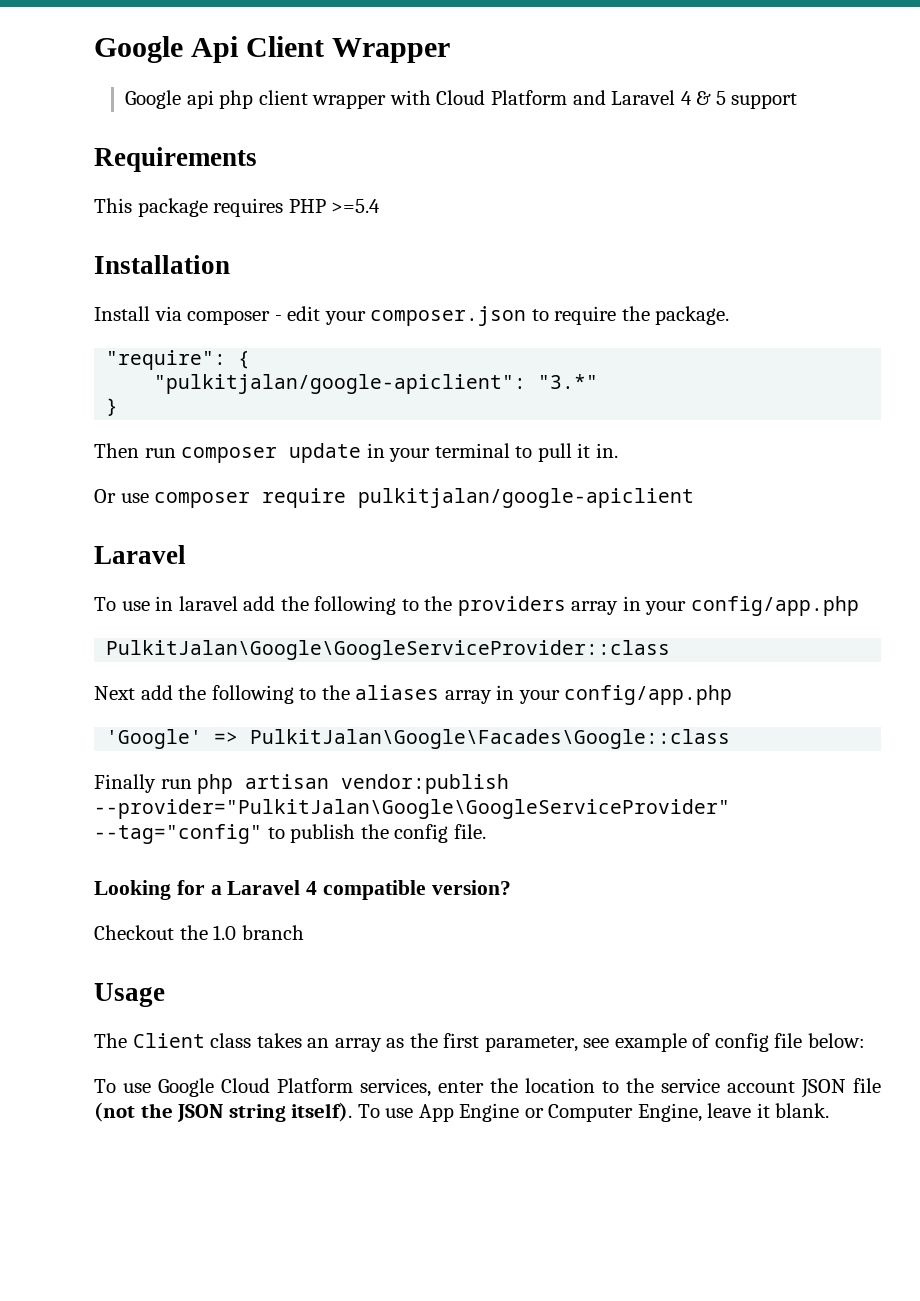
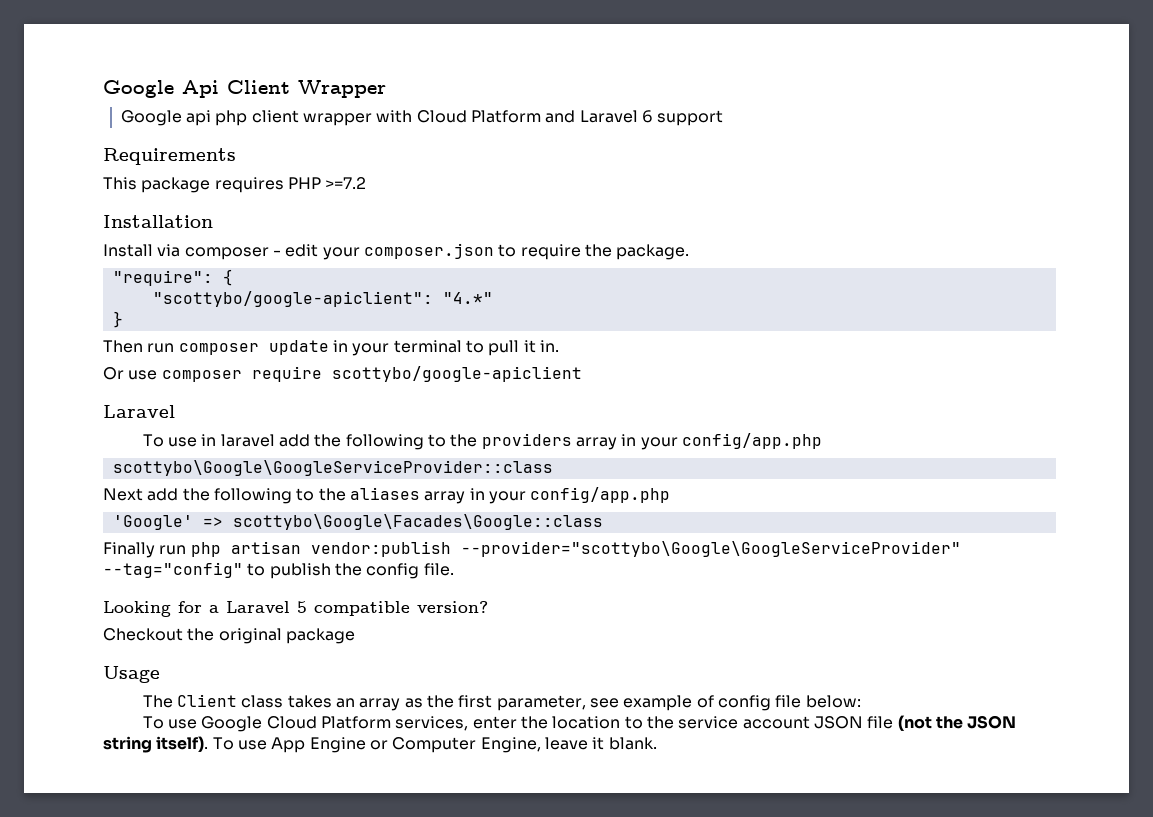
- Google api php client wrapper with Cloud Platform and Laravel 4 & 5 support
+ Google api php client wrapper with Cloud Platform and Laravel 6 support
- This package requires PHP >=5.4
+ This package requires PHP >=7.2
- "pulkitjalan/google-apiclient": "3.*"
+ "scottybo/google-apiclient": "4.*"
- Or use composer require pulkitjalan/google-apiclient
+ Or use composer require scottybo/google-apiclient
- PulkitJalan\Google\GoogleServiceProvider::class
+ scottybo\Google\GoogleServiceProvider::class
- 'Google' => PulkitJalan\Google\Facades\Google::class
+ 'Google' => scottybo\Google\Facades\Google::class
- Finally run php artisan vendor:publish --provider="PulkitJalan\Google\GoogleServiceProvider" --tag="config" to publish the config file.
+ Finally run php artisan vendor:publish --provider="scottybo\Google\GoogleServiceProvider" --tag="config" to publish the config file.
- Looking for a Laravel 4 compatible version?
+ Looking for a Laravel 5 compatible version?
- Checkout the 1.0 branch
+ Checkout the original package

